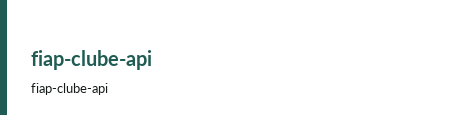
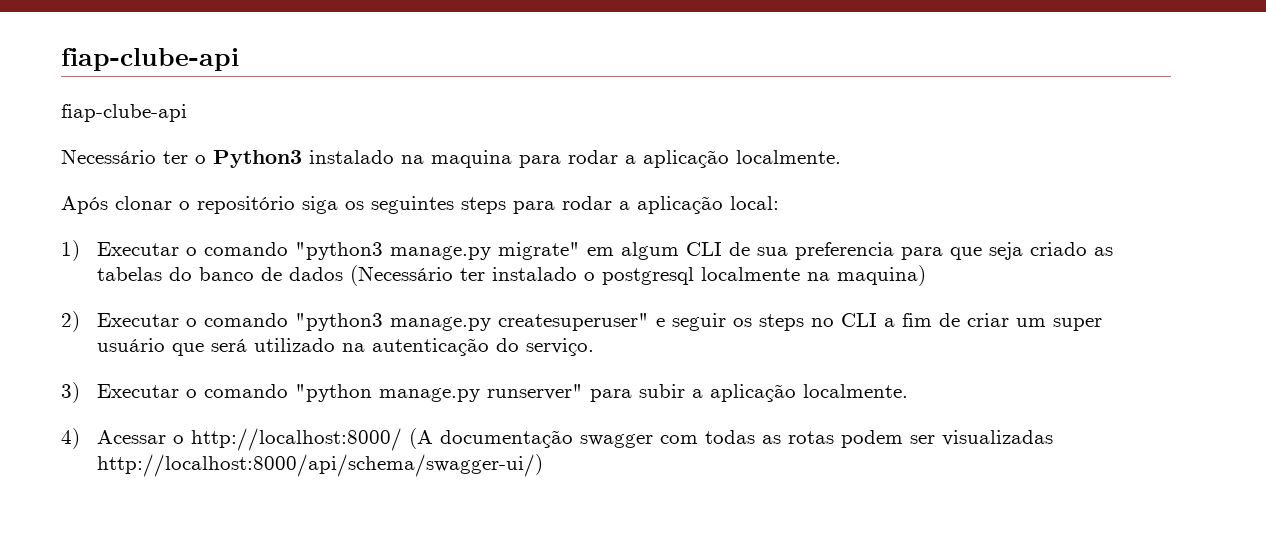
+ Necessário ter o Python3 instalado na maquina para rodar a aplicação localmente.
+ Após clonar o repositório siga os seguintes steps para rodar a aplicação local:
+ 1) Executar o comando "python3 manage.py migrate" em algum CLI de sua preferencia para que seja criado as tabelas do banco de dados (Necessário ter instalado o postgresql localmente na maquina)
+ 2) Executar o comando "python3 manage.py createsuperuser" e seguir os steps no CLI a fim de criar um super usuário que será utilizado na autenticação do serviço.
+ 3) Executar o comando "python manage.py runserver" para subir a aplicação localmente.
+ 4) Acessar o http://localhost:8000/ (A documentação swagger com todas as rotas podem ser visualizadas http://localhost:8000/api/schema/swagger-ui/)

